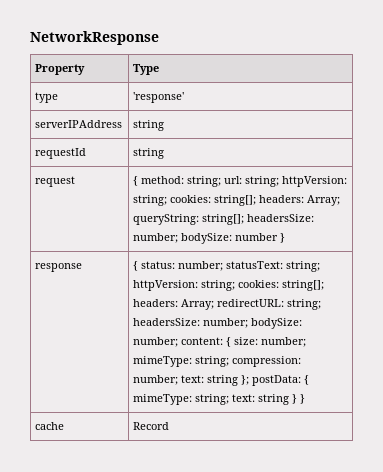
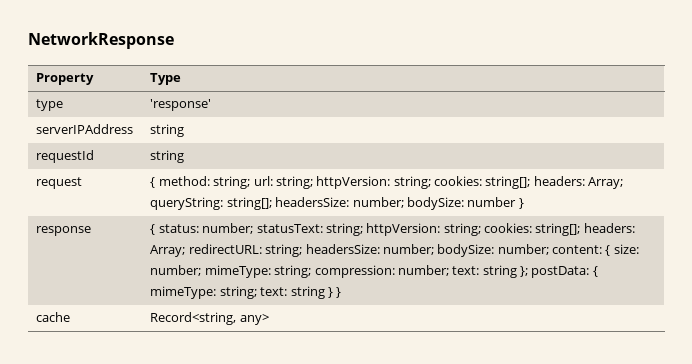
- cache | Record
+ cache | Record<string, any>

